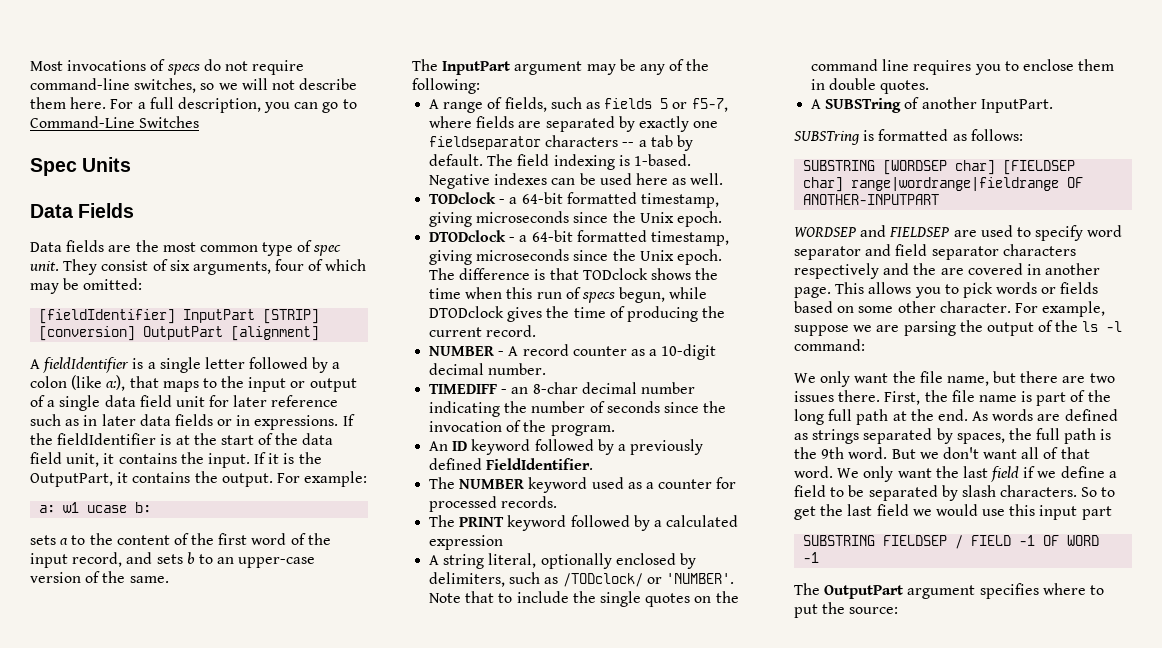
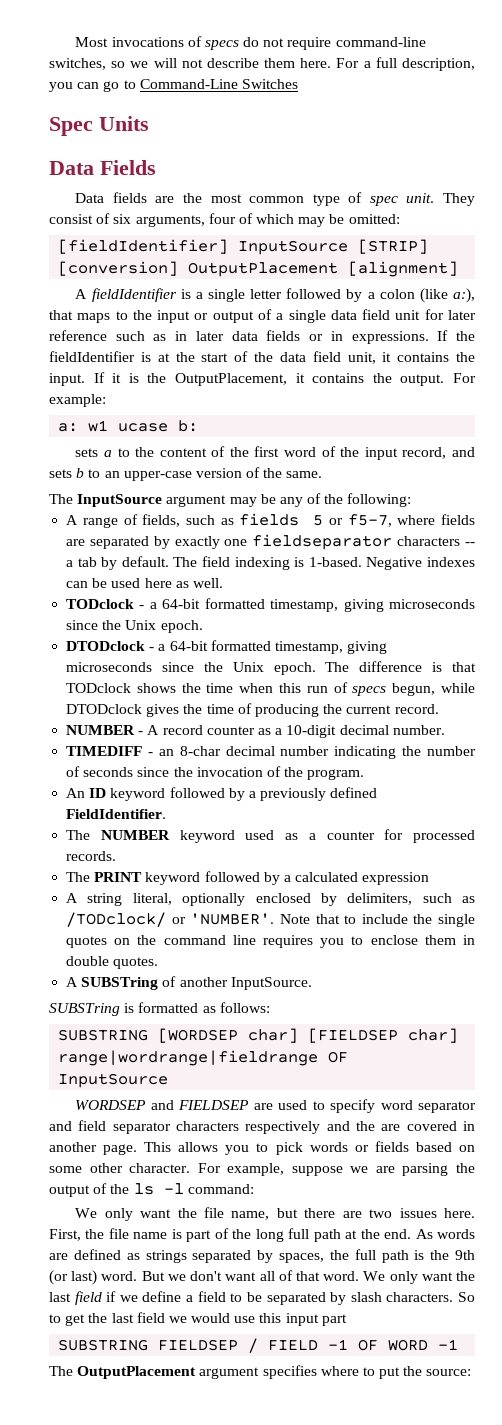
- [fieldIdentifier] InputPart [STRIP] [conversion] OutputPart [alignment]
+ [fieldIdentifier] InputSource [STRIP] [conversion] OutputPlacement [alignment]
- If it is the OutputPart, it contains the output.
+ If it is the OutputPlacement, it contains the output.
- The InputPart argument may be any of the following:
+ The InputSource argument may be any of the following:
- A SUBSTring of another InputPart.
+ A SUBSTring of another InputSource.
- SUBSTRING [WORDSEP char] [FIELDSEP char] range|wordrange|fieldrange OF ANOTHER-INPUTPART
+ SUBSTRING [WORDSEP char] [FIELDSEP char] range|wordrange|fieldrange OF InputSource
- We only want the file name, but there are two issues there.
+ We only want the file name, but there are two issues here.
- As words are defined as strings separated by spaces, the full path is the 9th word.
+ As words are defined as strings separated by spaces, the full path is the 9th (or last) word.
- The OutputPart argument specifies where to put the source:
+ The OutputPlacement argument specifies where to put the source:

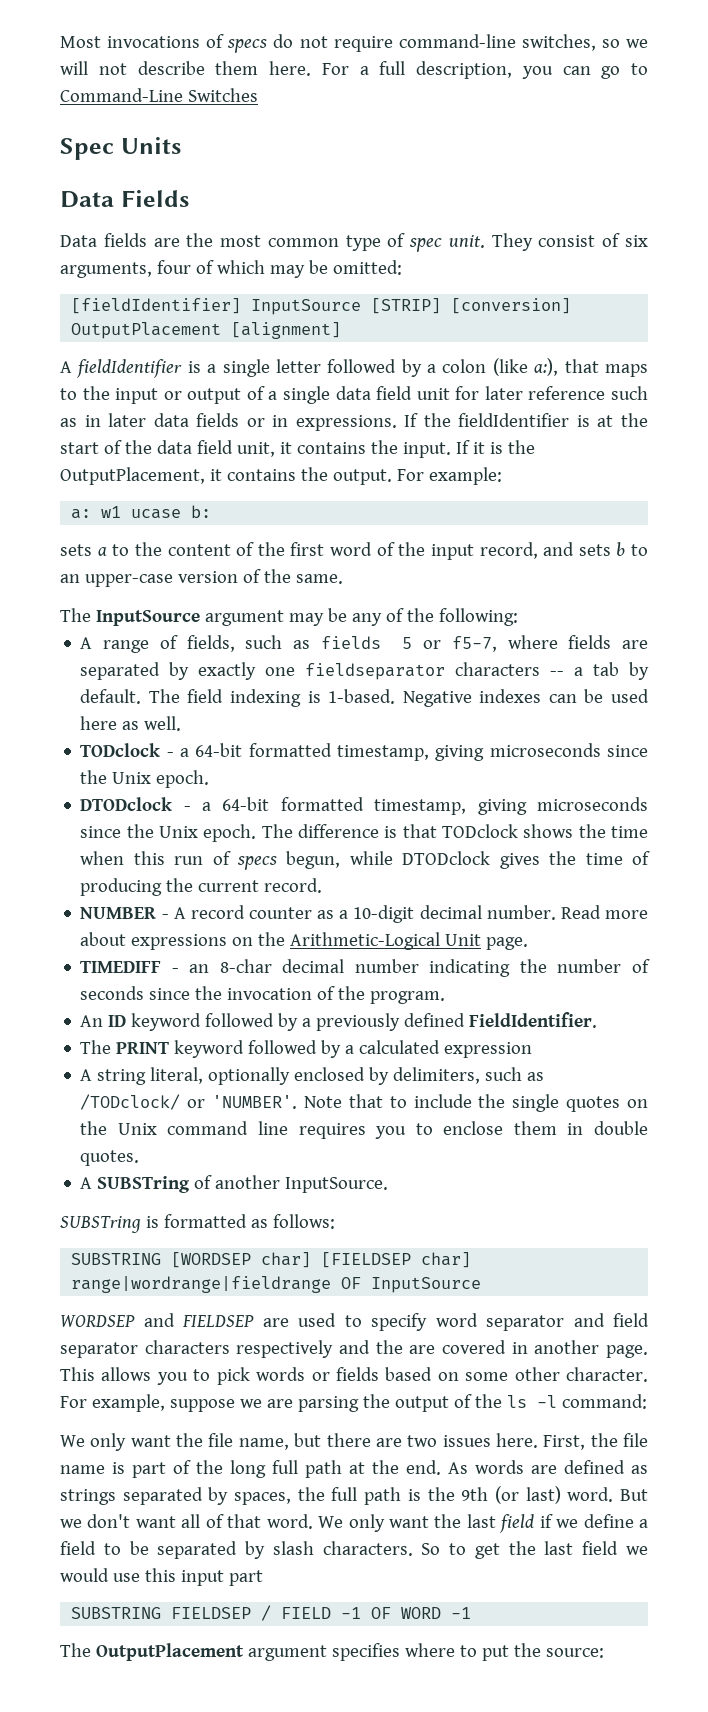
+ Read more about expressions on the Arithmetic-Logical Unit page.
- The NUMBER keyword used as a counter for processed records.
- Note that to include the single quotes on the command line requires you to enclose them in double quotes.
+ Note that to include the single quotes on the Unix command line requires you to enclose them in double quotes.

